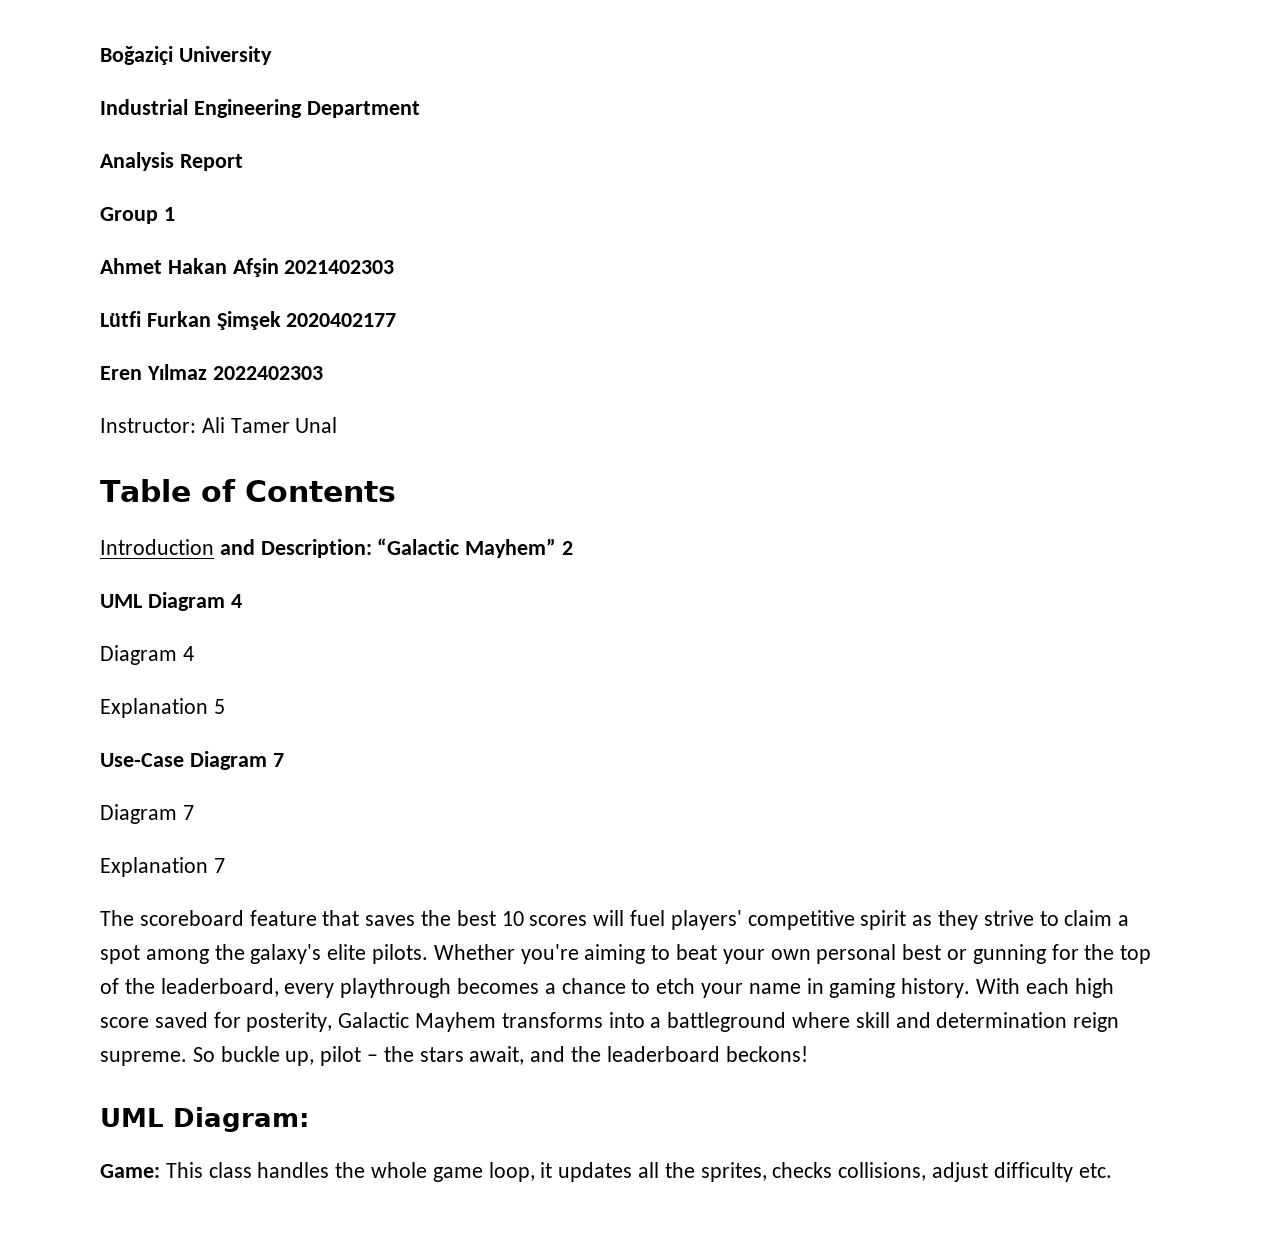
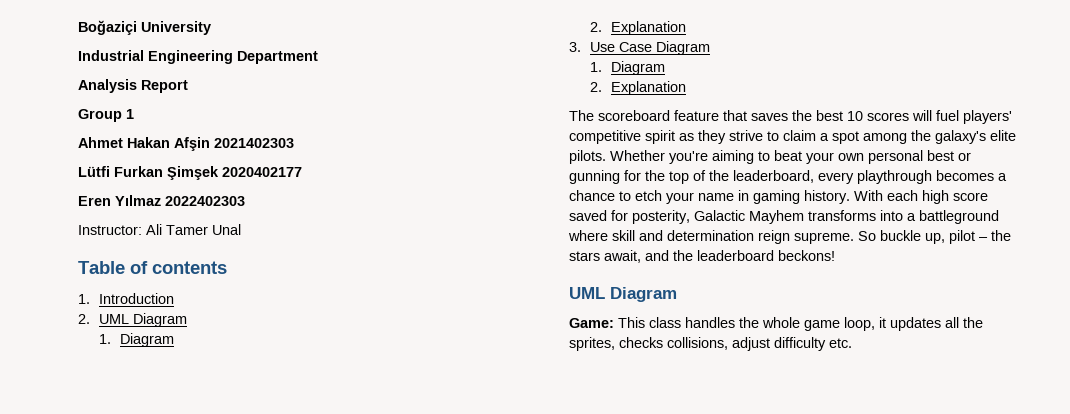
- Table of Contents
- Introduction and Description: “Galactic Mayhem” 2
- UML Diagram 4
- Diagram 4
- Explanation 5
- Use-Case Diagram 7
- Diagram 7
- Explanation 7
+ Table of contents
+ 1. Introduction
+ 2. UML Diagram
+ 1. Diagram
+ 2. Explanation
+ 3. Use Case Diagram
+ 1. Diagram
+ 2. Explanation
  So buckle up, pilot – the stars await, and the leaderboard beckons!
- UML Diagram:
+ UML Diagram

